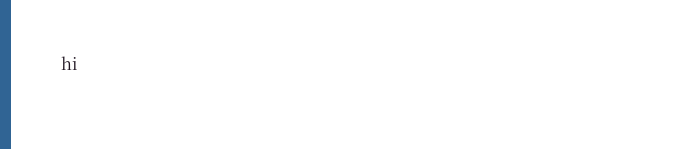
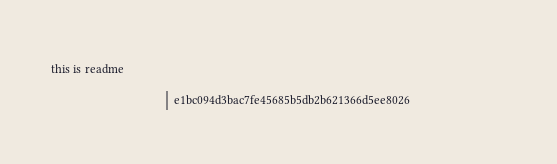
- hi
+ this is readme
+ e1bc094d3bac7fe45685b5db2b621366d5ee8026

